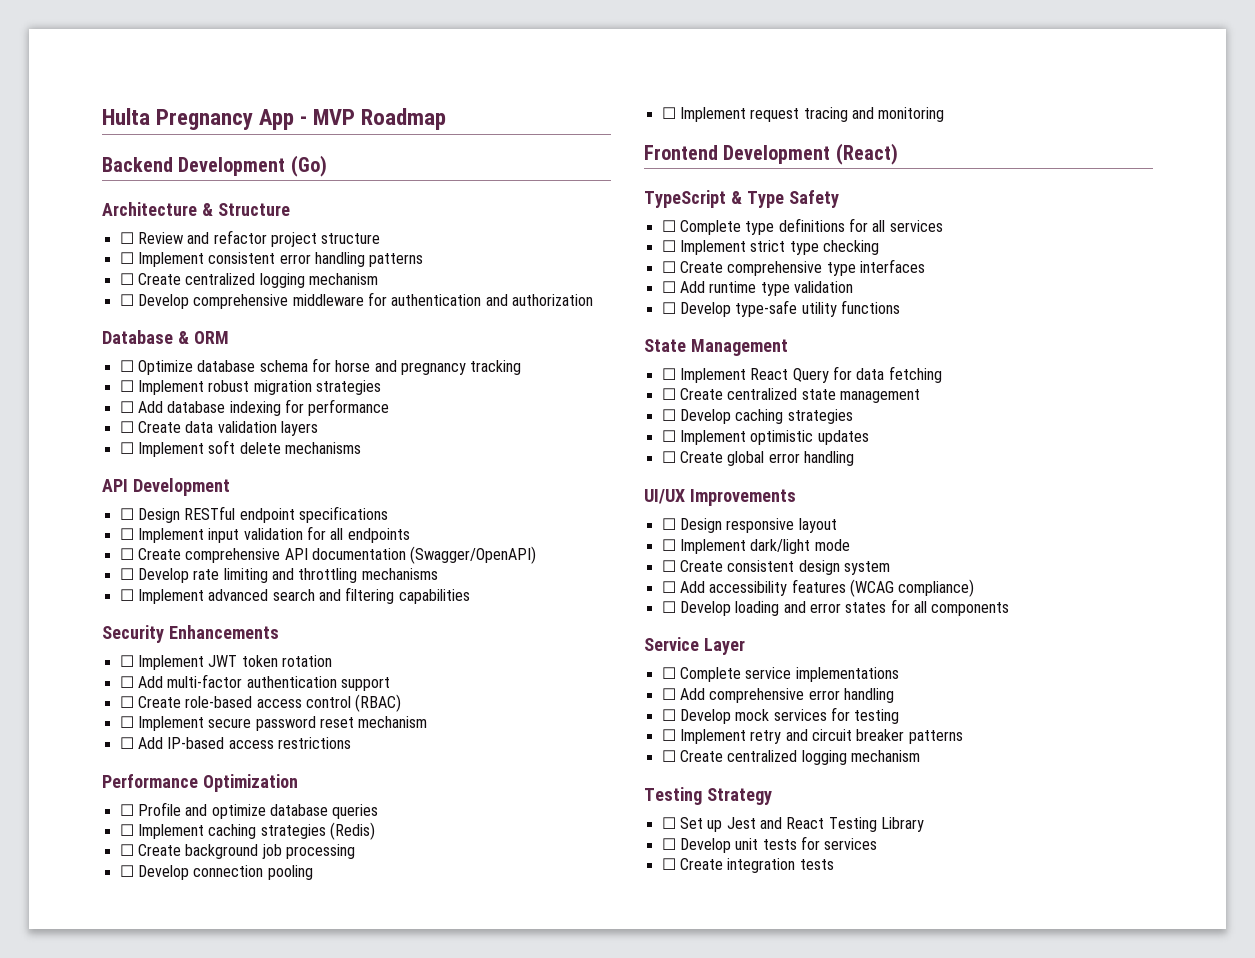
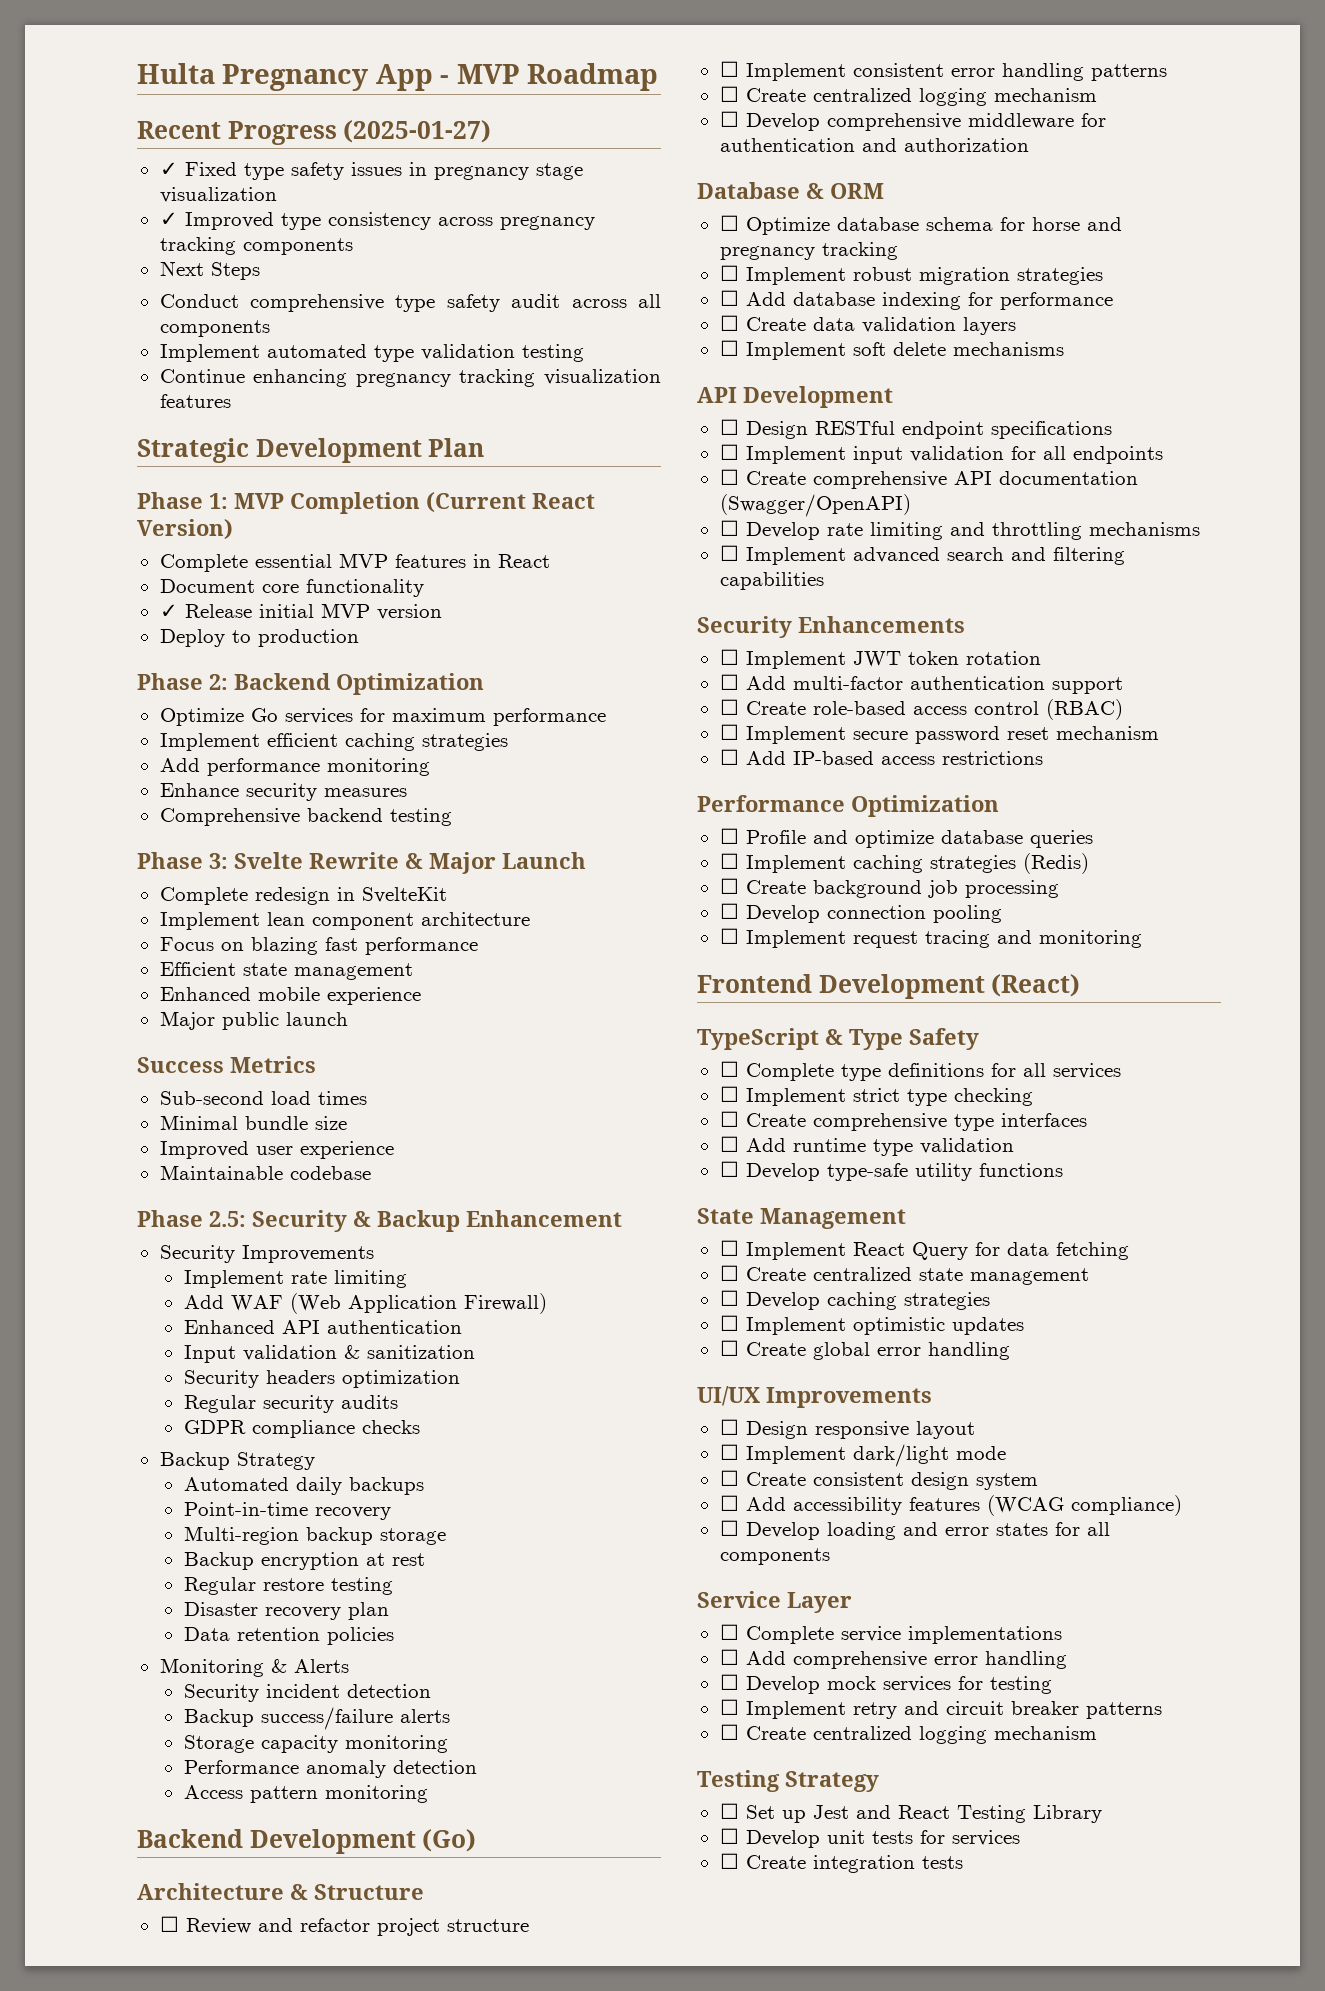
+ Recent Progress (2025-01-27)
+ ✓ Fixed type safety issues in pregnancy stage visualization
+ ✓ Improved type consistency across pregnancy tracking components
+ Next Steps
+ Conduct comprehensive type safety audit across all components
+ Implement automated type validation testing
+ Continue enhancing pregnancy tracking visualization features
+ Strategic Development Plan
+ Phase 1: MVP Completion (Current React Version)
+ Complete essential MVP features in React
+ Document core functionality
+ ✓ Release initial MVP version
+ Deploy to production
+ Phase 2: Backend Optimization
+ Optimize Go services for maximum performance
+ Implement efficient caching strategies
+ Add performance monitoring
+ Enhance security measures
+ Comprehensive backend testing
+ Phase 3: Svelte Rewrite & Major Launch
+ Complete redesign in SvelteKit
+ Implement lean component architecture
+ Focus on blazing fast performance
+ Efficient state management
+ Enhanced mobile experience
+ Major public launch
+ Success Metrics
+ Sub-second load times
+ Minimal bundle size
+ Improved user experience
+ Maintainable codebase
+ Phase 2.5: Security & Backup Enhancement
+ Security Improvements
+ Implement rate limiting
+ Add WAF (Web Application Firewall)
+ Enhanced API authentication
+ Input validation & sanitization
+ Security headers optimization
+ Regular security audits
+ GDPR compliance checks
+ Backup Strategy
+ Automated daily backups
+ Point-in-time recovery
+ Multi-region backup storage
+ Backup encryption at rest
+ Regular restore testing
+ Disaster recovery plan
+ Data retention policies
+ Monitoring & Alerts
+ Security incident detection
+ Backup success/failure alerts
+ Storage capacity monitoring
+ Performance anomaly detection
+ Access pattern monitoring

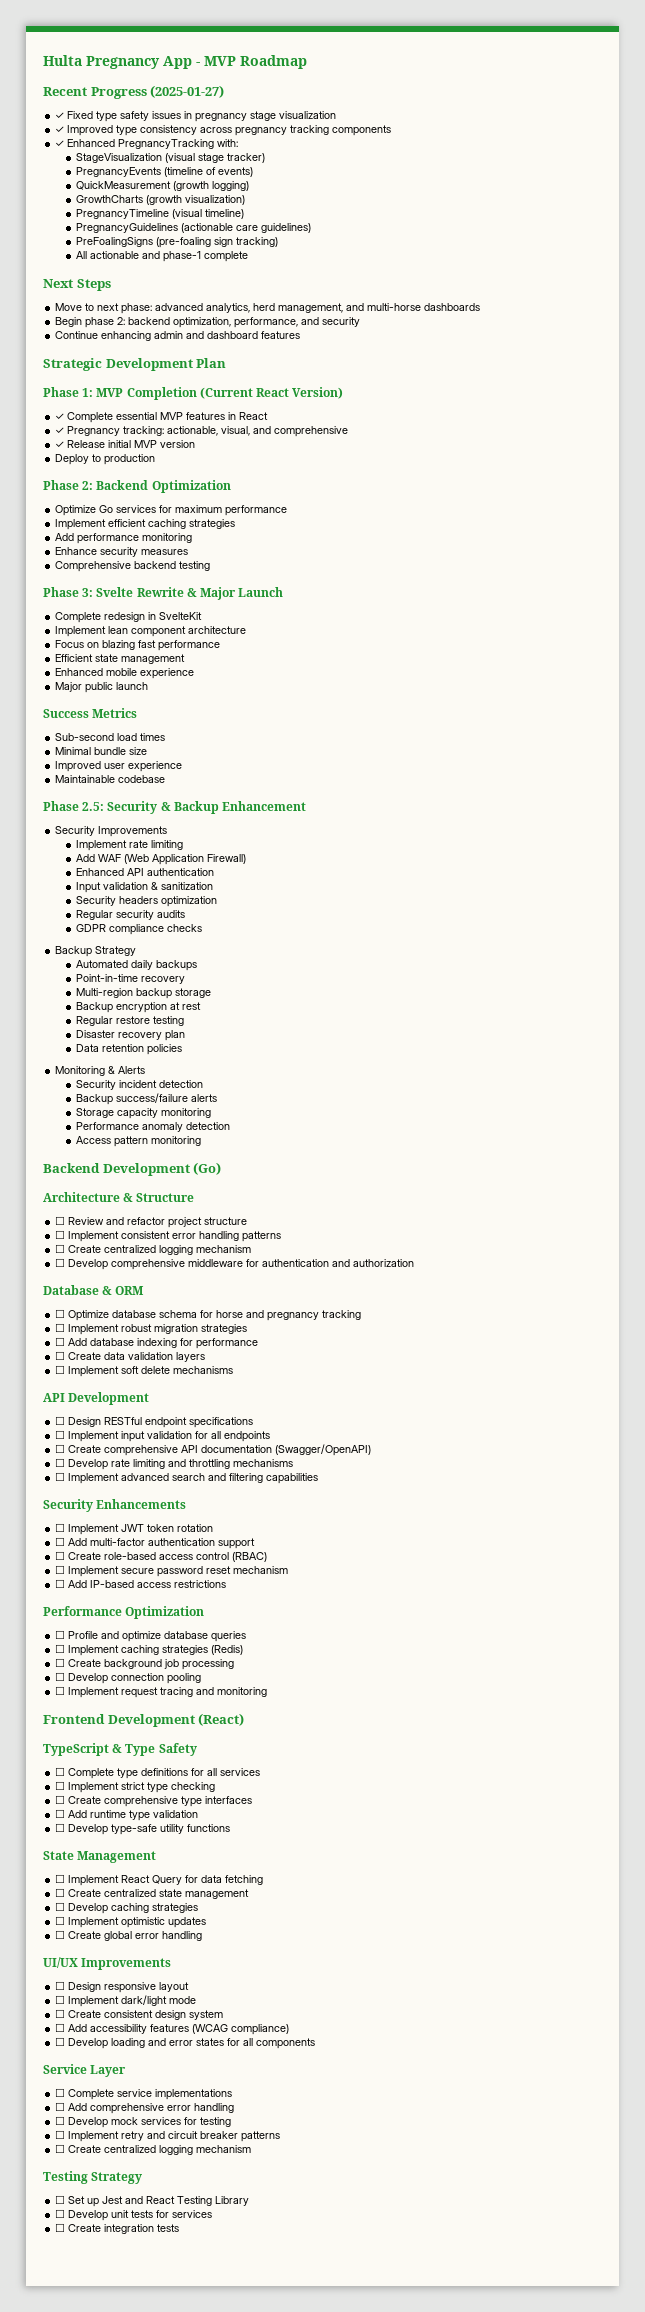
+ ✓ Enhanced PregnancyTracking with:
+ StageVisualization (visual stage tracker)
+ PregnancyEvents (timeline of events)
+ QuickMeasurement (growth logging)
+ GrowthCharts (growth visualization)
+ PregnancyTimeline (visual timeline)
+ PregnancyGuidelines (actionable care guidelines)
+ PreFoalingSigns (pre-foaling sign tracking)
+ All actionable and phase-1 complete
  Next Steps
- Conduct comprehensive type safety audit across all components
- Implement automated type validation testing
+ Move to next phase: advanced analytics, herd management, and multi-horse dashboards
+ Begin phase 2: backend optimization, performance, and security
- Continue enhancing pregnancy tracking visualization features
+ Continue enhancing admin and dashboard features
- Complete essential MVP features in React
+ ✓ Complete essential MVP features in React
- Document core functionality
+ ✓ Pregnancy tracking: actionable, visual, and comprehensive

